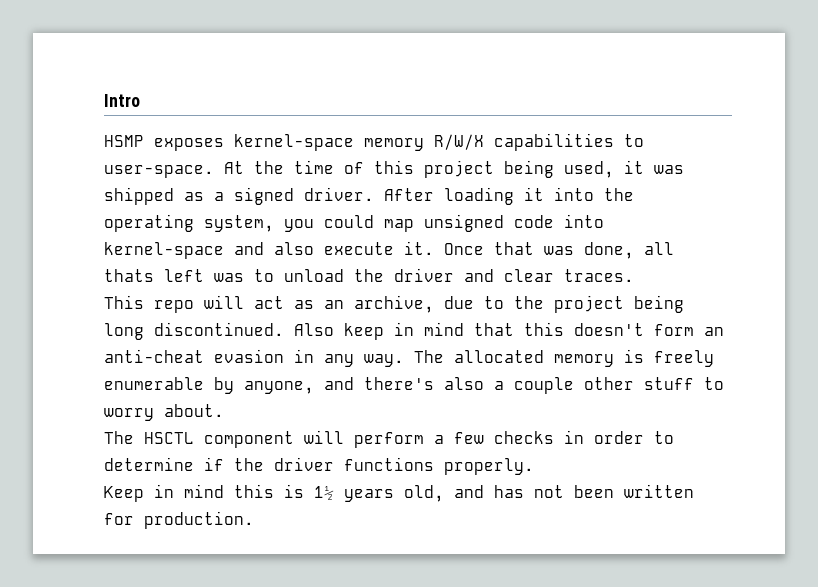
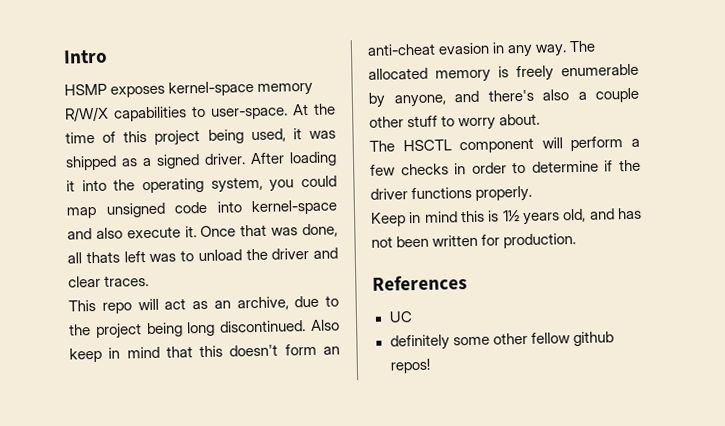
+ References
+ UC
+ definitely some other fellow github repos!

